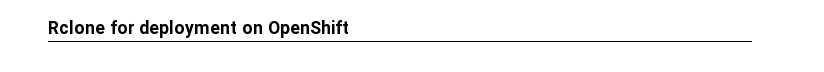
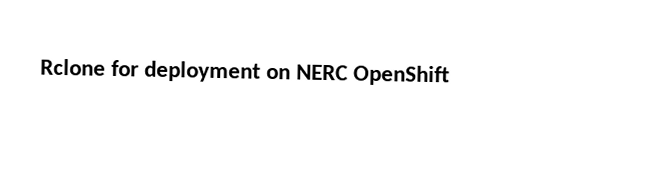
- Rclone for deployment on OpenShift
+ Rclone for deployment on NERC OpenShift

